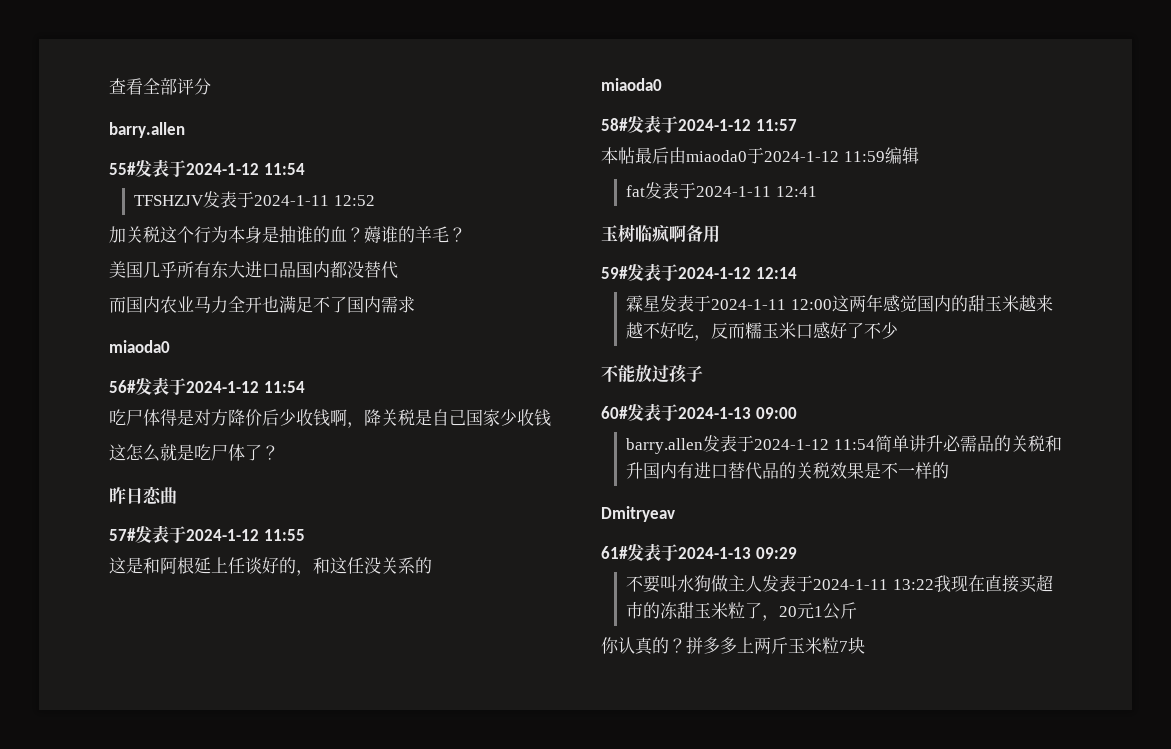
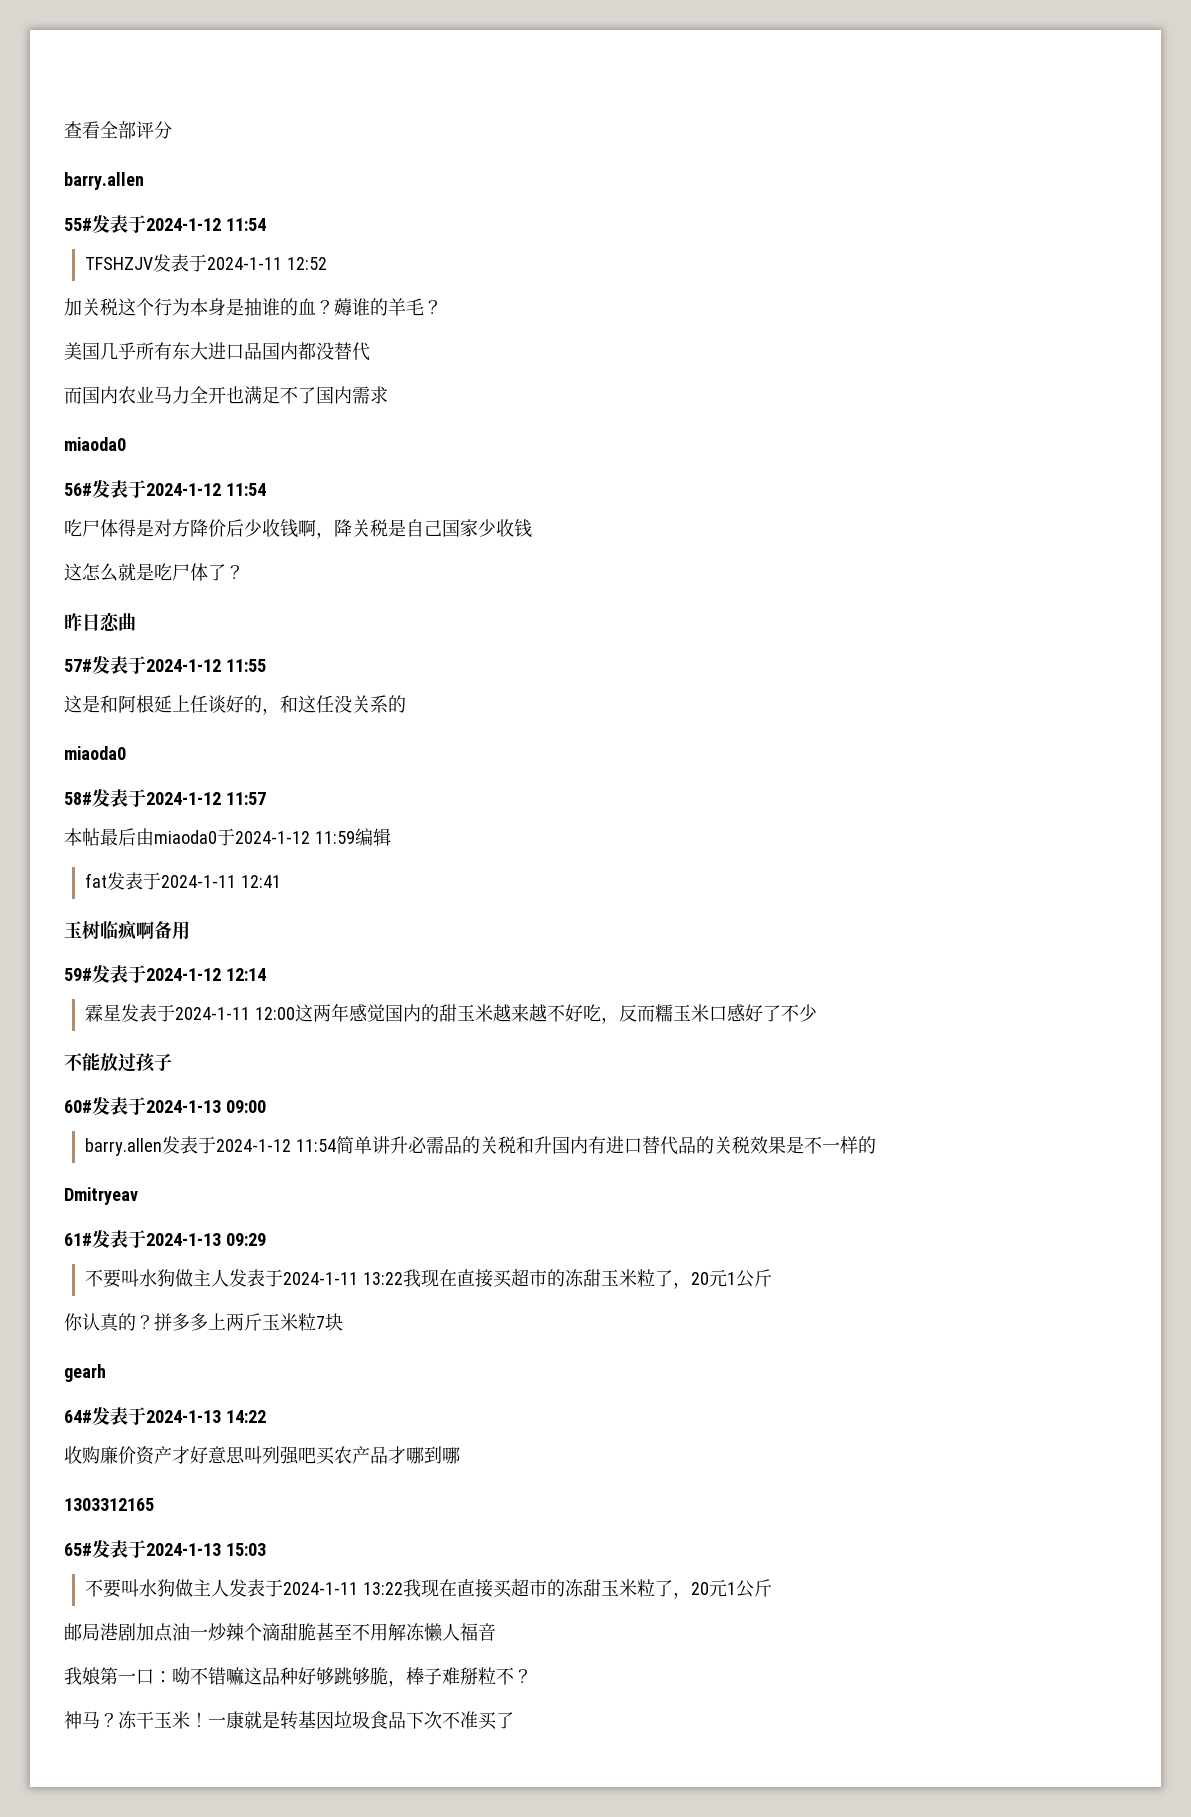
+ gearh
+ 64#发表于2024-1-13 14:22
+ 收购廉价资产才好意思叫列强吧买农产品才哪到哪
+ 1303312165
+ 65#发表于2024-1-13 15:03
+ 不要叫水狗做主人发表于2024-1-11 13:22我现在直接买超市的冻甜玉米粒了，20元1公斤
+ 邮局港剧加点油一炒辣个滴甜脆甚至不用解冻懒人福音
+ 我娘第一口：呦不错嘛这品种好够跳够脆，棒子难掰粒不？
+ 神马？冻干玉米！一康就是转基因垃圾食品下次不准买了

